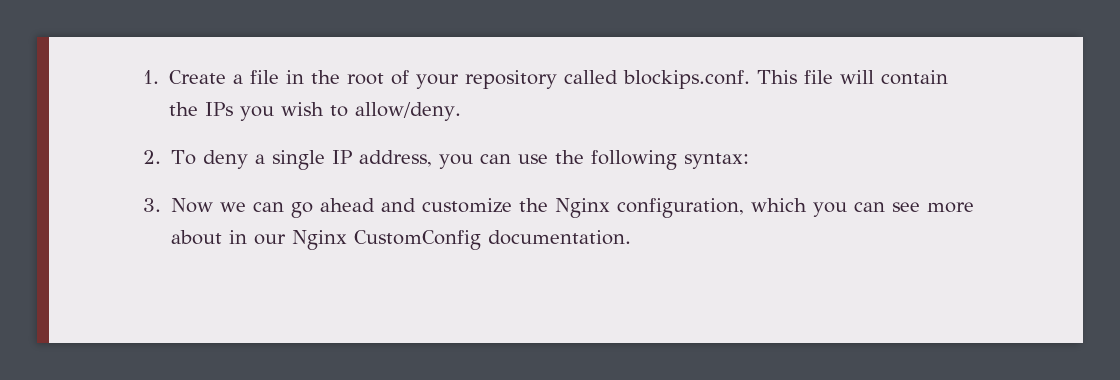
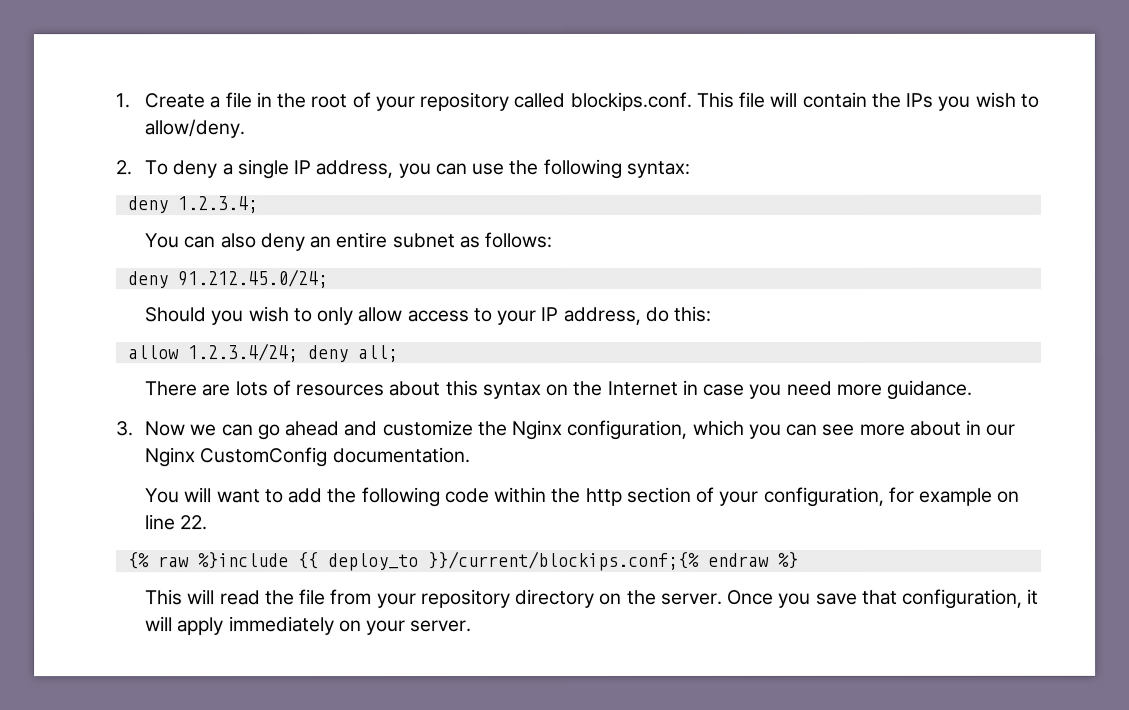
+ deny 1.2.3.4;
+ You can also deny an entire subnet as follows:
+ deny 91.212.45.0/24;
+ Should you wish to only allow access to your IP address, do this:
+ allow 1.2.3.4/24; deny all;
+ There are lots of resources about this syntax on the Internet in case you need more guidance.
+ You will want to add the following code within the http section of your configuration, for example on line 22.
+ {% raw %}include {{ deploy_to }}/current/blockips.conf;{% endraw %}
+ This will read the file from your repository directory on the server. Once you save that configuration, it will apply immediately on your server.

